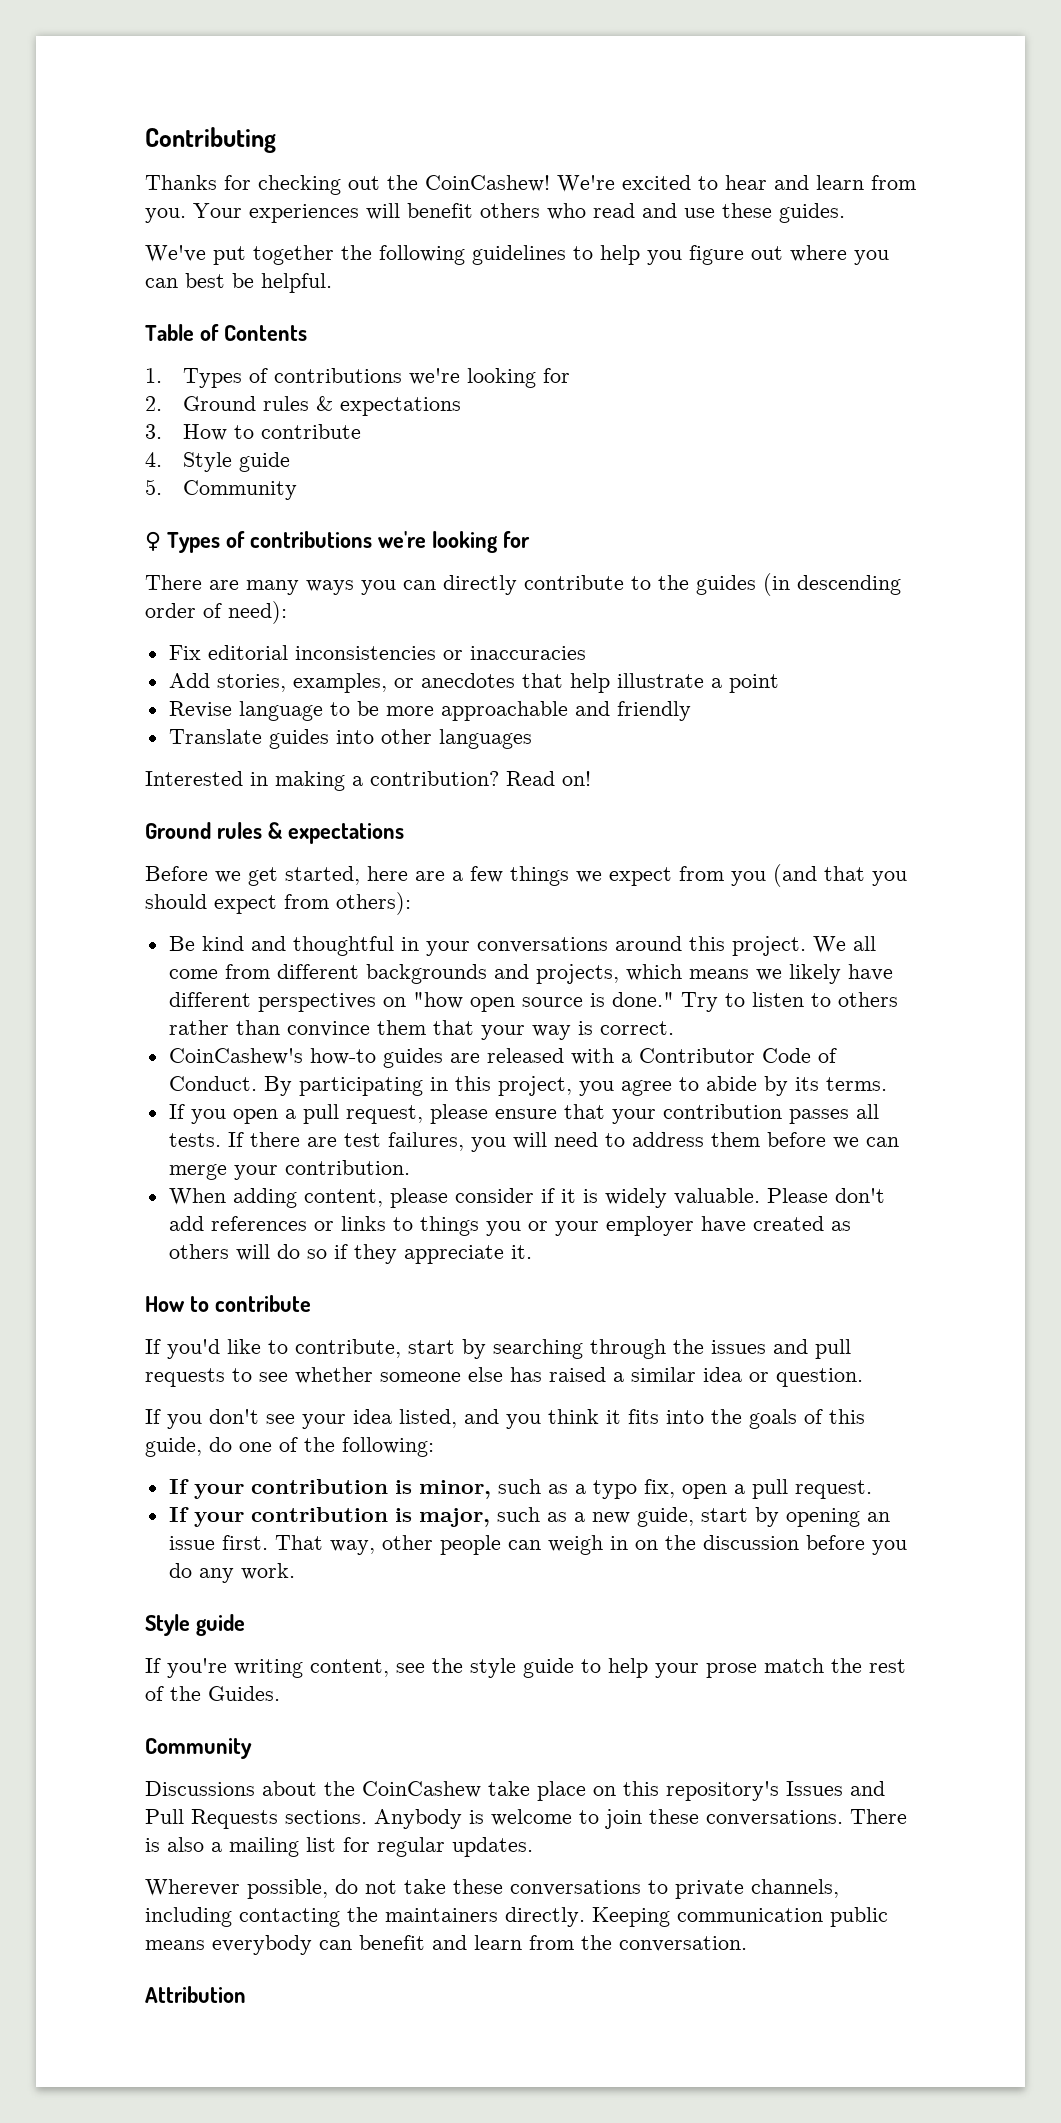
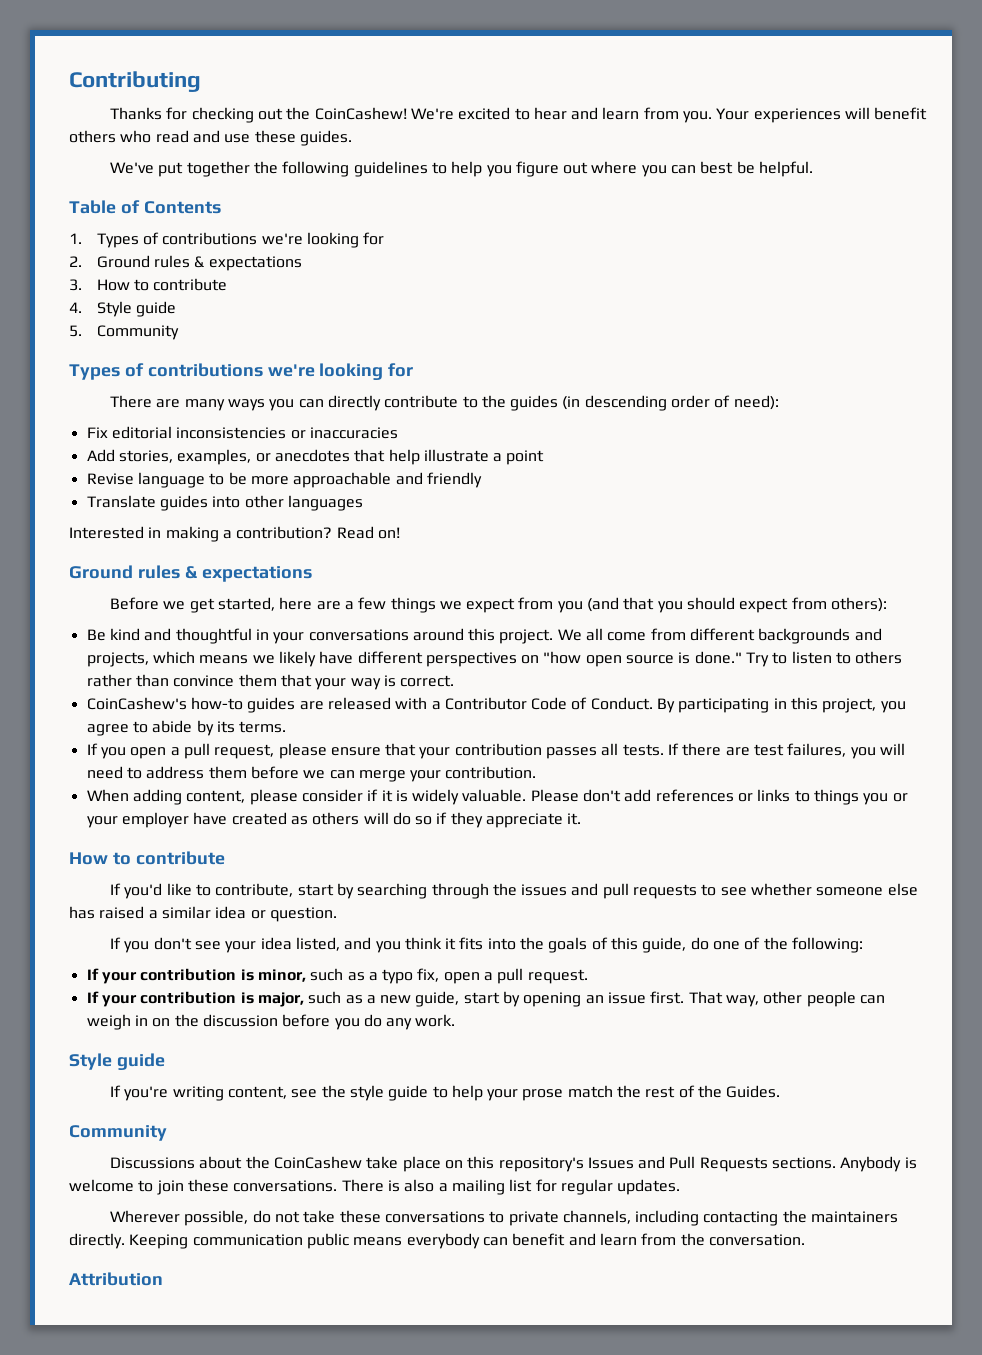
  5. Community
- ♀ Types of contributions we're looking for
+ Types of contributions we're looking for

